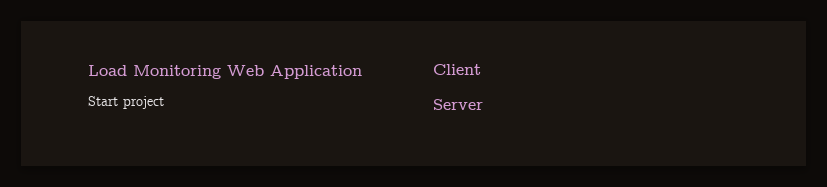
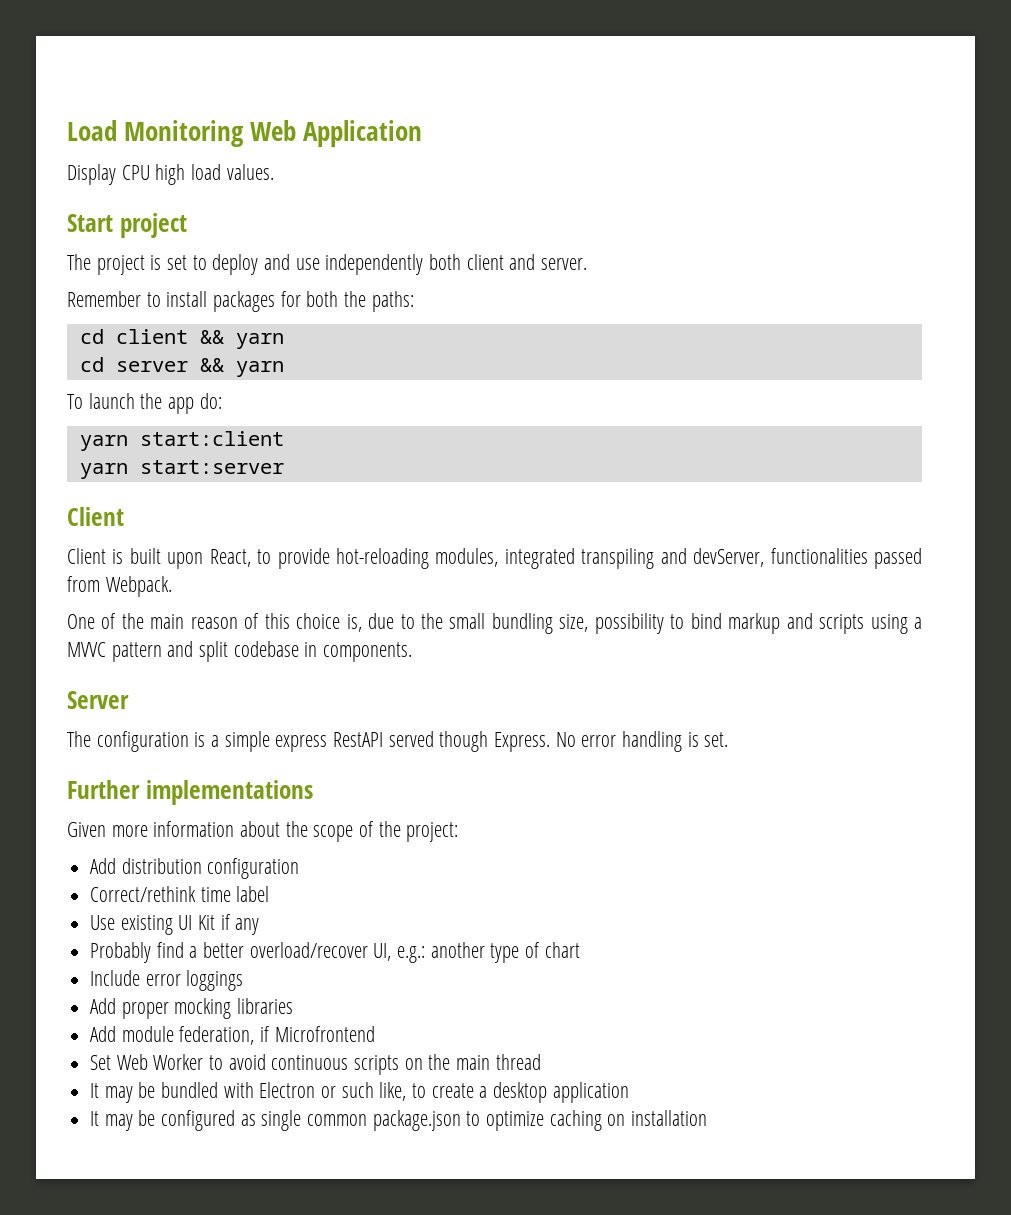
+ Display CPU high load values.
  Start project
+ The project is set to deploy and use independently both client and server.
+ Remember to install packages for both the paths:
+ cd client && yarn
+ cd server && yarn
+ To launch the app do:
+ yarn start:client
+ yarn start:server
  Client
+ Client is built upon React, to provide hot-reloading modules, integrated transpiling and devServer, functionalities passed from Webpack.
+ One of the main reason of this choice is, due to the small bundling size, possibility to bind markup and scripts using a MVVC pattern and split codebase in components.
  Server
+ The configuration is a simple express RestAPI served though Express. No error handling is set.
+ Further implementations
+ Given more information about the scope of the project:
+ Add distribution configuration
+ Correct/rethink time label
+ Use existing UI Kit if any
+ Probably find a better overload/recover UI, e.g.: another type of chart
+ Include error loggings
+ Add proper mocking libraries
+ Add module federation, if Microfrontend
+ Set Web Worker to avoid continuous scripts on the main thread
+ It may be bundled with Electron or such like, to create a desktop application
+ It may be configured as single common package.json to optimize caching on installation

